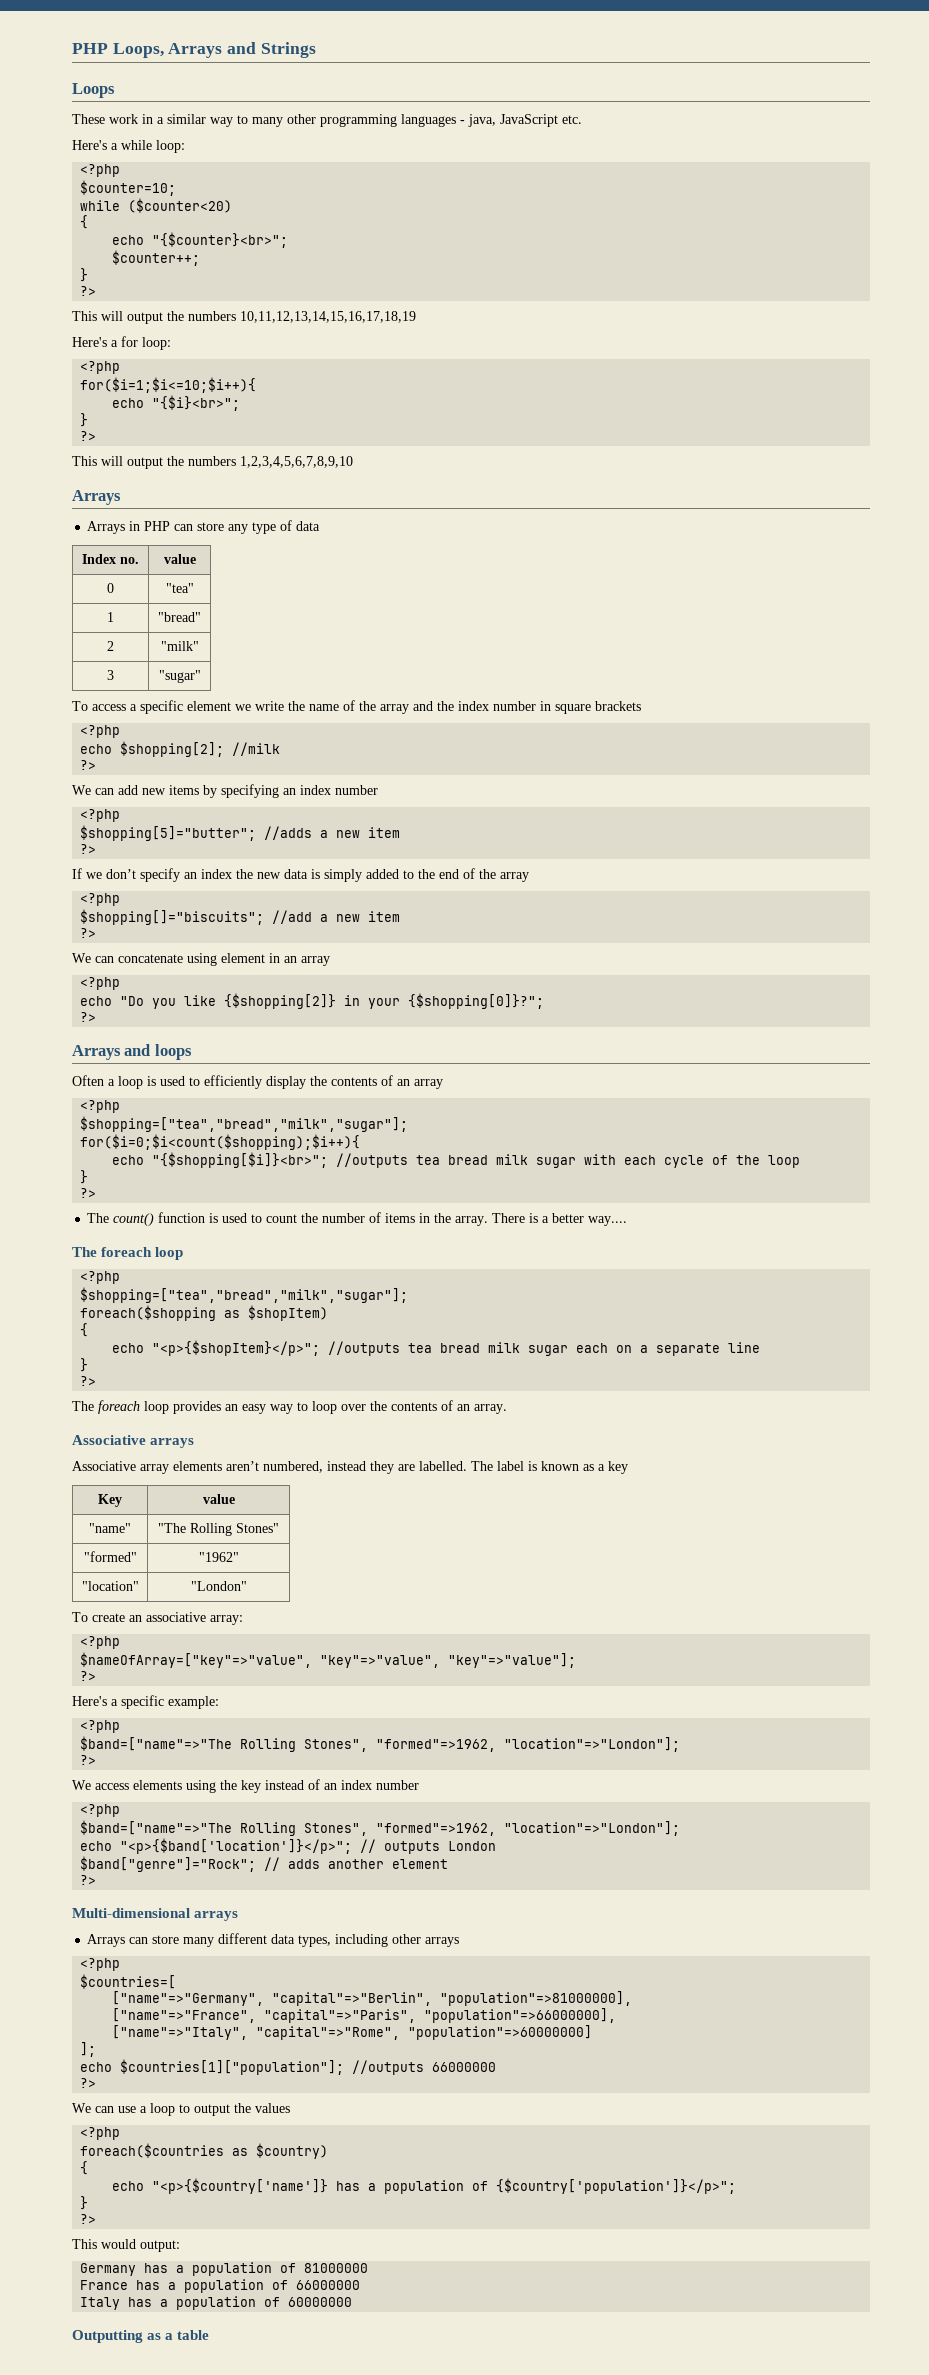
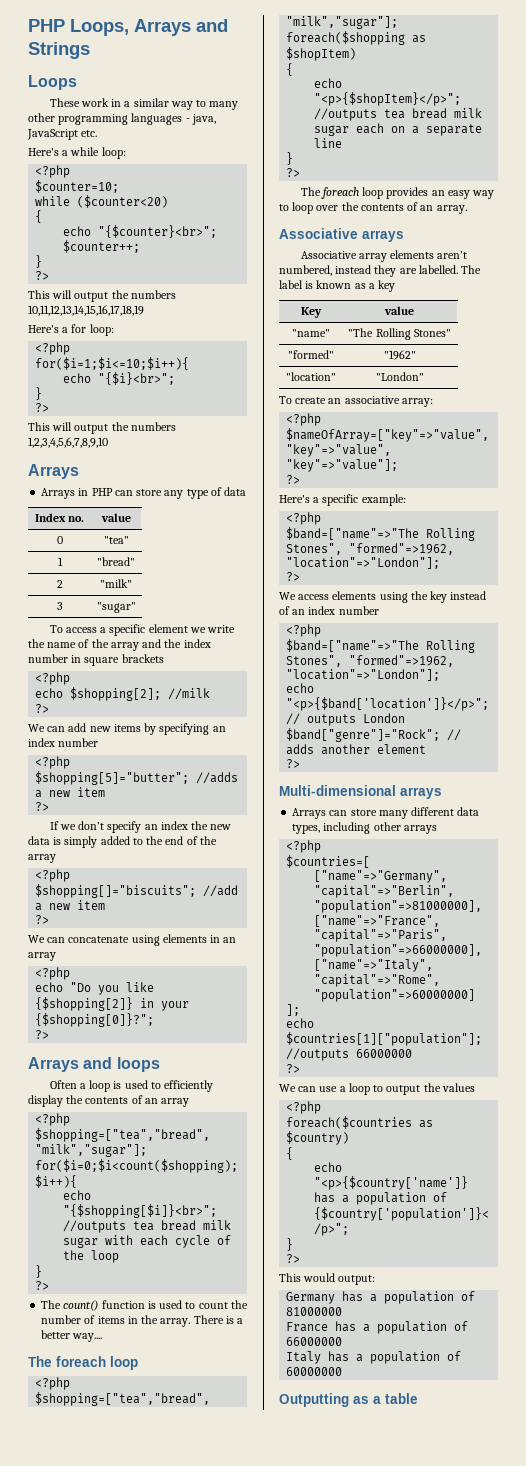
- We can concatenate using element in an array
+ We can concatenate using elements in an array

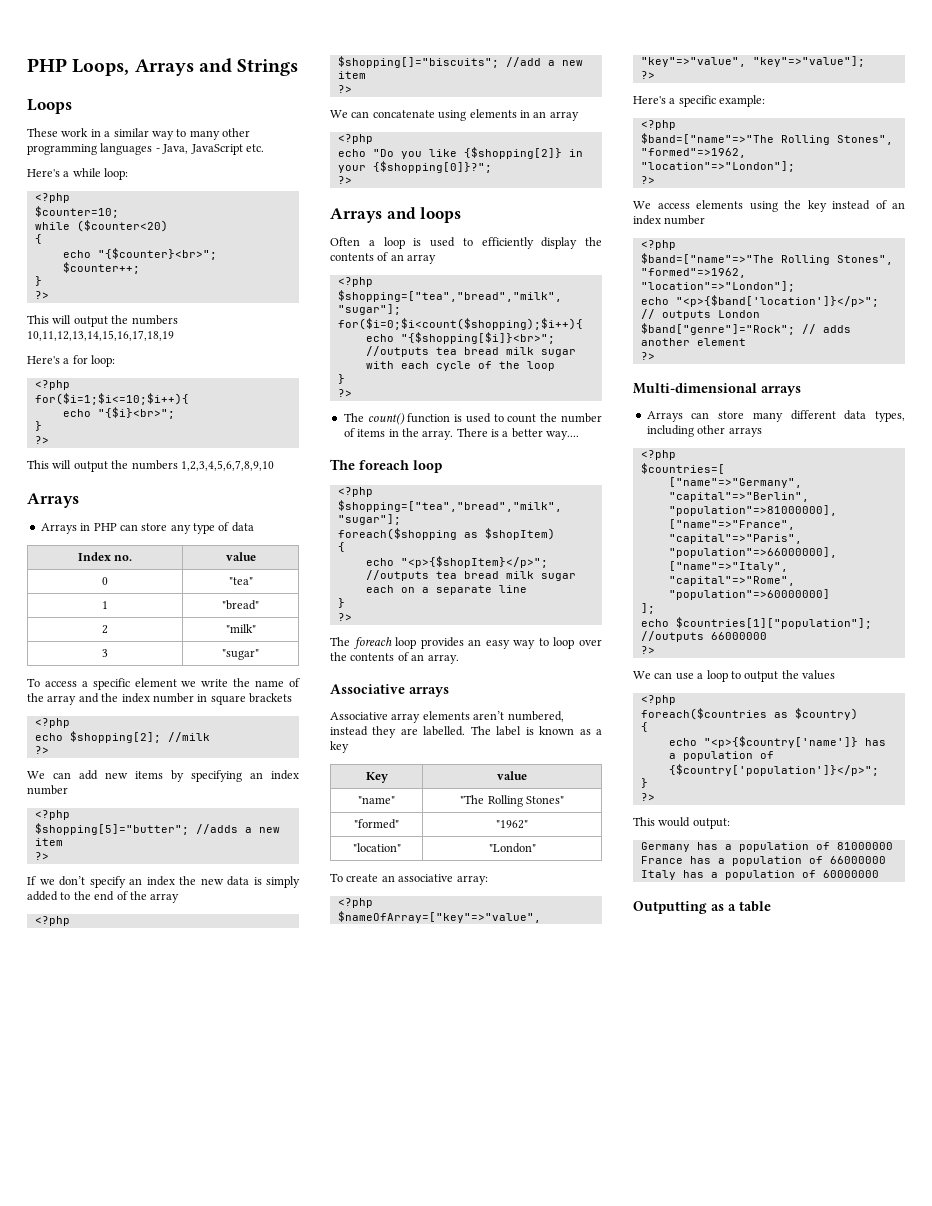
- These work in a similar way to many other programming languages - java, JavaScript etc.
+ These work in a similar way to many other programming languages - Java, JavaScript etc.

